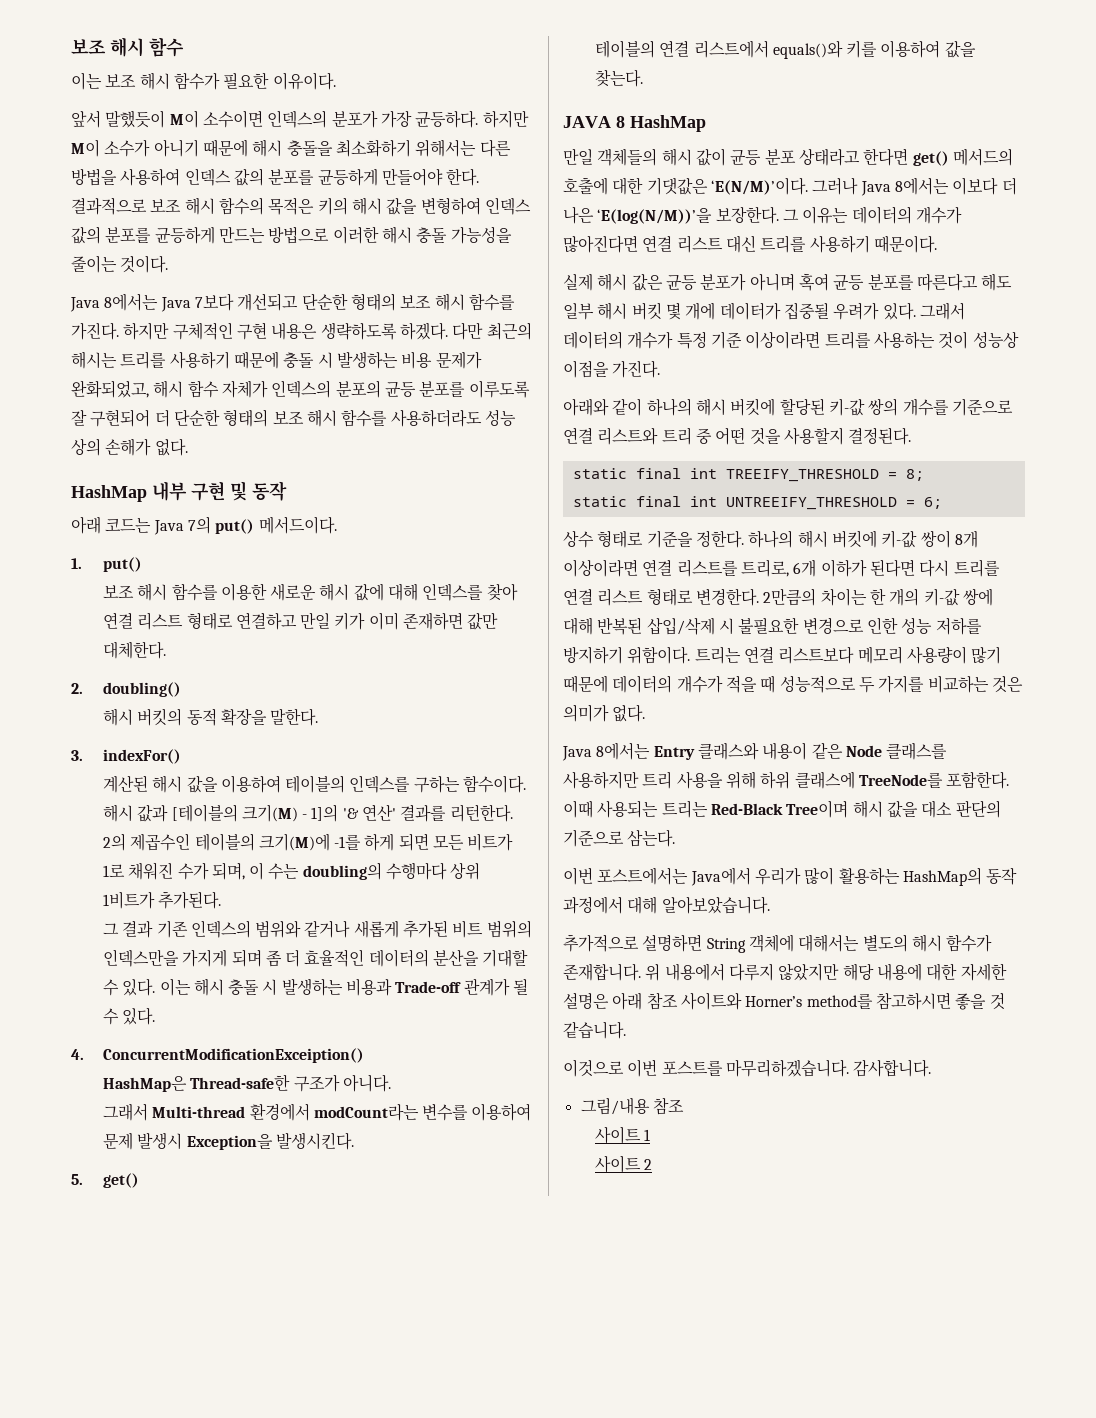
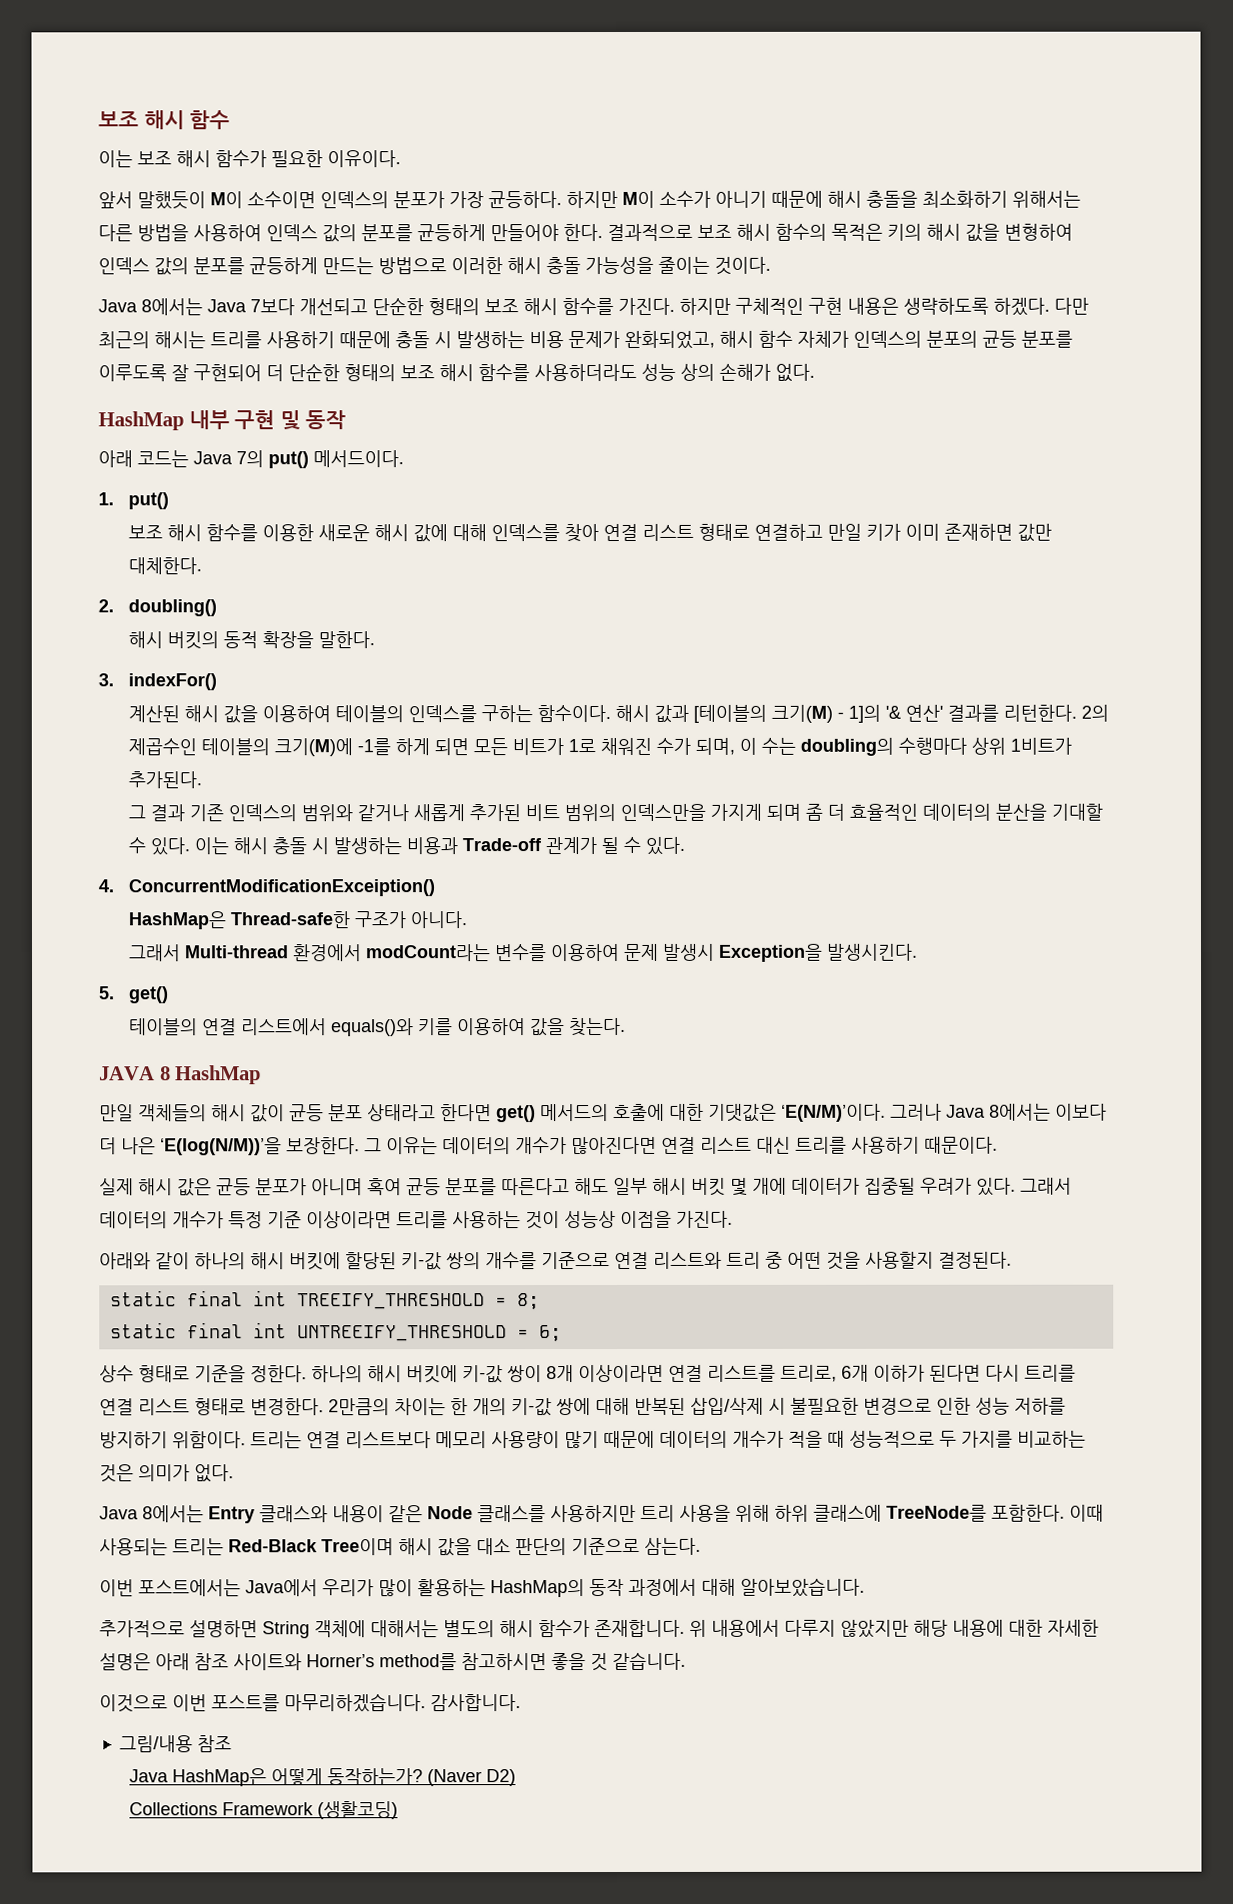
- 사이트 1
- 사이트 2
+ Java HashMap은 어떻게 동작하는가? (Naver D2)
+ Collections Framework (생활코딩)

